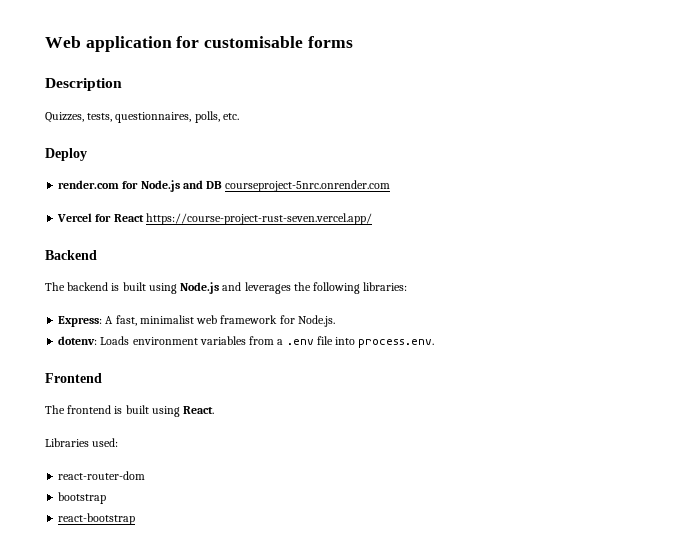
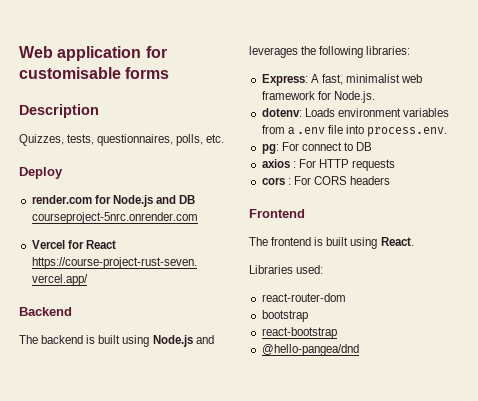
+ pg: For connect to DB
+ axios : For HTTP requests
+ сors : For CORS headers
+ @hello-pangea/dnd

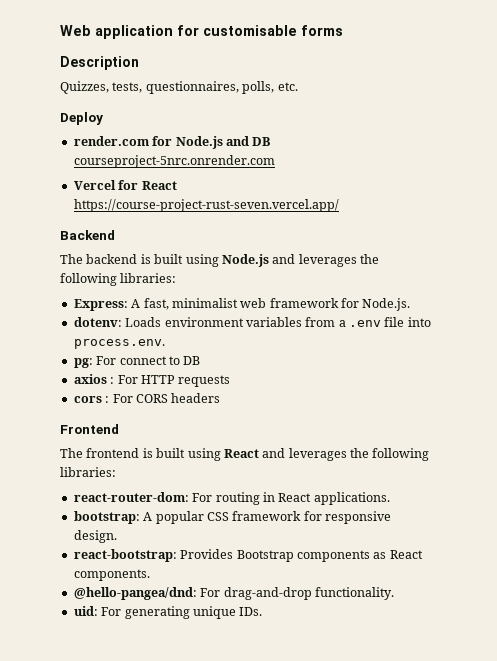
- The frontend is built using React.
- Libraries used:
- react-router-dom
- bootstrap
- react-bootstrap
- @hello-pangea/dnd
+ The frontend is built using React and leverages the following libraries:
+ react-router-dom: For routing in React applications.
+ bootstrap: A popular CSS framework for responsive design.
+ react-bootstrap: Provides Bootstrap components as React components.
+ @hello-pangea/dnd: For drag-and-drop functionality.
+ uid: For generating unique IDs.

